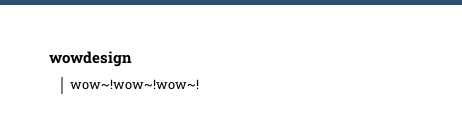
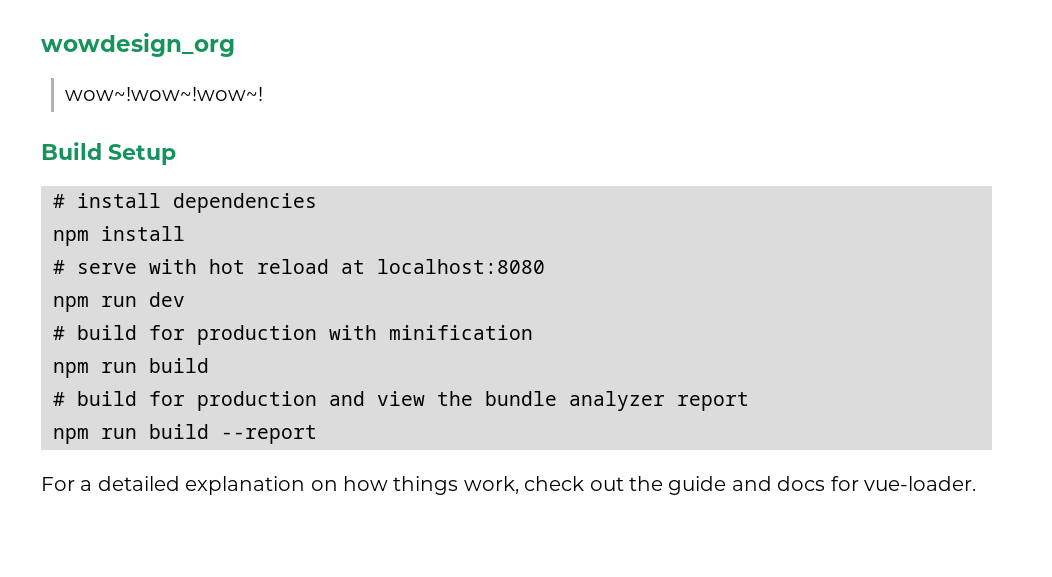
- wowdesign
+ wowdesign_org
+ Build Setup
+ # install dependencies
+ npm install
+ # serve with hot reload at localhost:8080
+ npm run dev
+ # build for production with minification
+ npm run build
+ # build for production and view the bundle analyzer report
+ npm run build --report
+ For a detailed explanation on how things work, check out the guide and docs for vue-loader.

